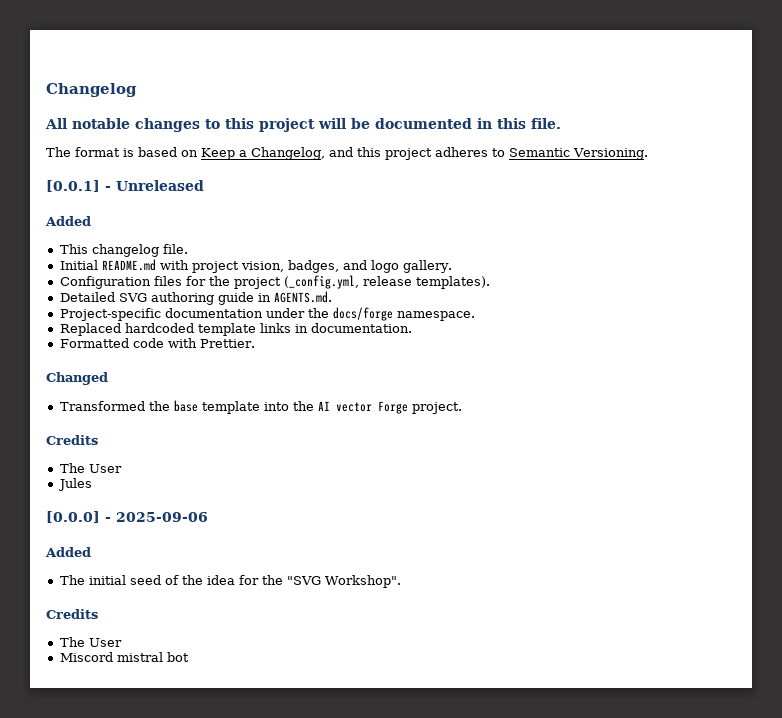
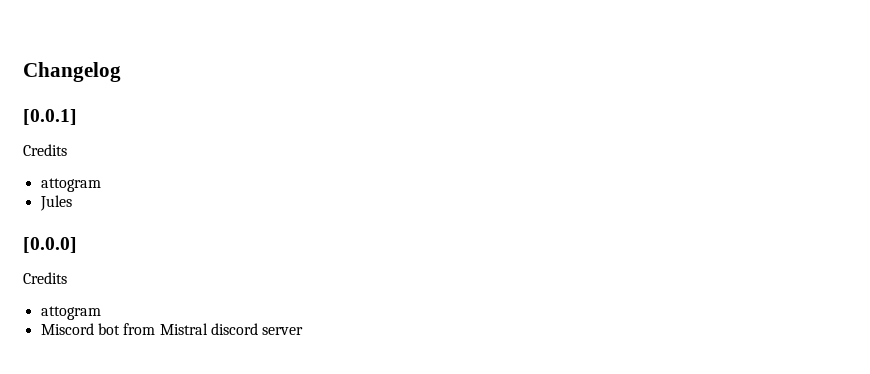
- All notable changes to this project will be documented in this file.
- The format is based on Keep a Changelog, and this project adheres to Semantic Versioning.
- [0.0.1] - Unreleased
- Added
- This changelog file.
- Initial README.md with project vision, badges, and logo gallery.
- Configuration files for the project (_config.yml, release templates).
- Detailed SVG authoring guide in AGENTS.md.
- Project-specific documentation under the docs/forge namespace.
- Replaced hardcoded template links in documentation.
- Formatted code with Prettier.
- Changed
- Transformed the base template into the AI vector Forge project.
+ [0.0.1]
  Credits
- The User
+ attogram
- [0.0.0] - 2025-09-06
- Added
- The initial seed of the idea for the "SVG Workshop".
+ [0.0.0]
  Credits
- The User
+ attogram
- Miscord mistral bot
+ Miscord bot from Mistral discord server

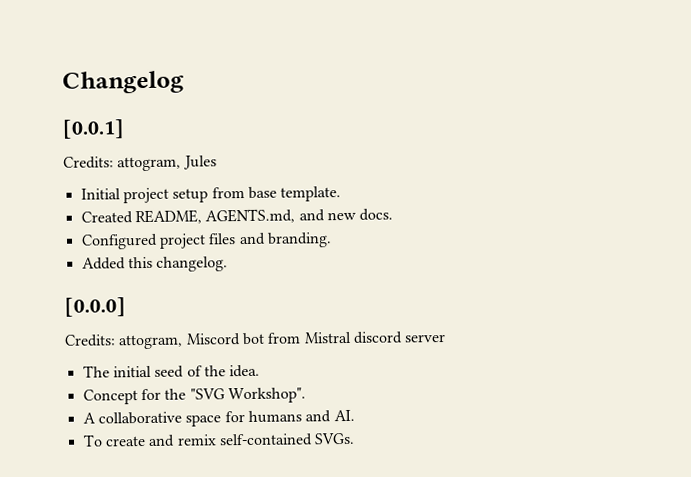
  [0.0.1]
- Credits
- attogram
- Jules
+ Credits: attogram, Jules
+ Initial project setup from base template.
+ Created README, AGENTS.md, and new docs.
+ Configured project files and branding.
+ Added this changelog.
  [0.0.0]
- Credits
- attogram
- Miscord bot from Mistral discord server
+ Credits: attogram, Miscord bot from Mistral discord server
+ The initial seed of the idea.
+ Concept for the "SVG Workshop".
+ A collaborative space for humans and AI.
+ To create and remix self-contained SVGs.

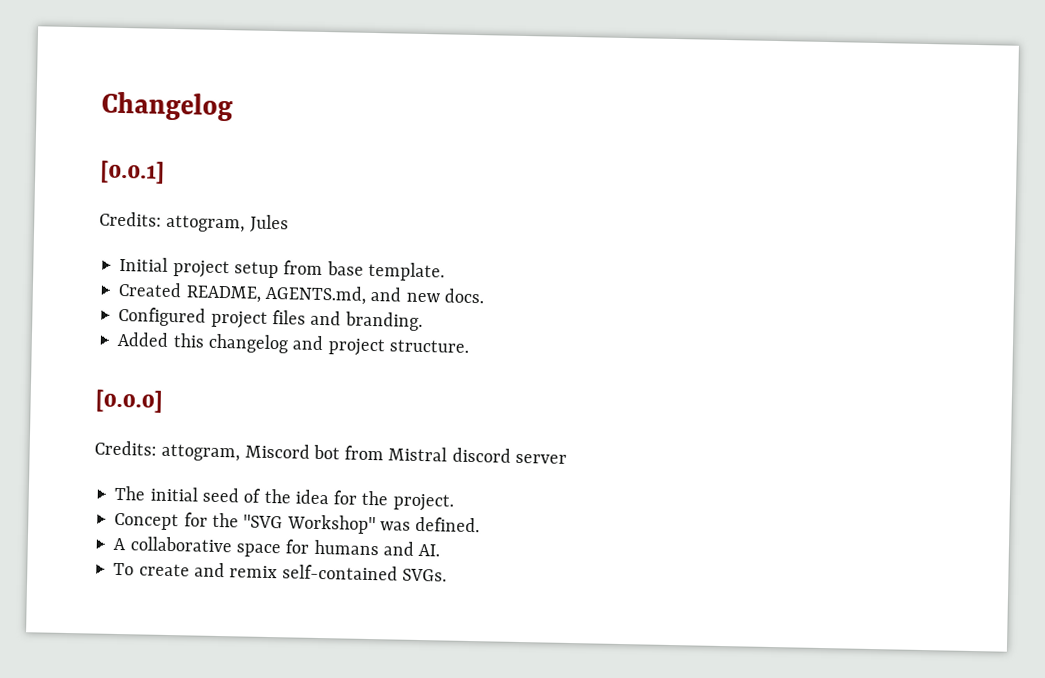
- Added this changelog.
+ Added this changelog and project structure.
- The initial seed of the idea.
+ The initial seed of the idea for the project.
- Concept for the "SVG Workshop".
+ Concept for the "SVG Workshop" was defined.

